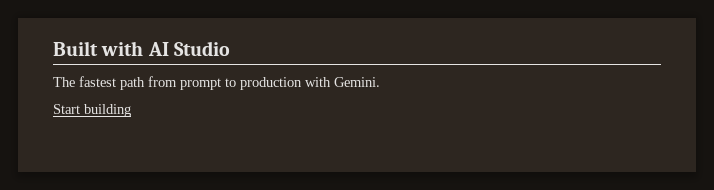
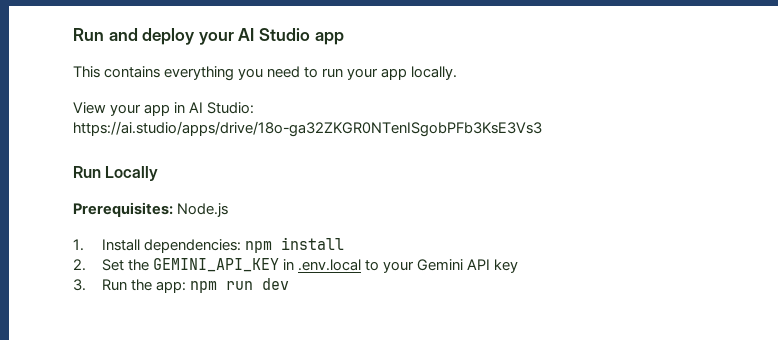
- Built with AI Studio
- The fastest path from prompt to production with Gemini.
- Start building
+ Run and deploy your AI Studio app
+ This contains everything you need to run your app locally.
+ View your app in AI Studio: https://ai.studio/apps/drive/18o-ga32ZKGR0NTenISgobPFb3KsE3Vs3
+ Run Locally
+ Prerequisites: Node.js
+ 1. Install dependencies: npm install
+ 2. Set the GEMINI_API_KEY in .env.local to your Gemini API key
+ 3. Run the app: npm run dev

